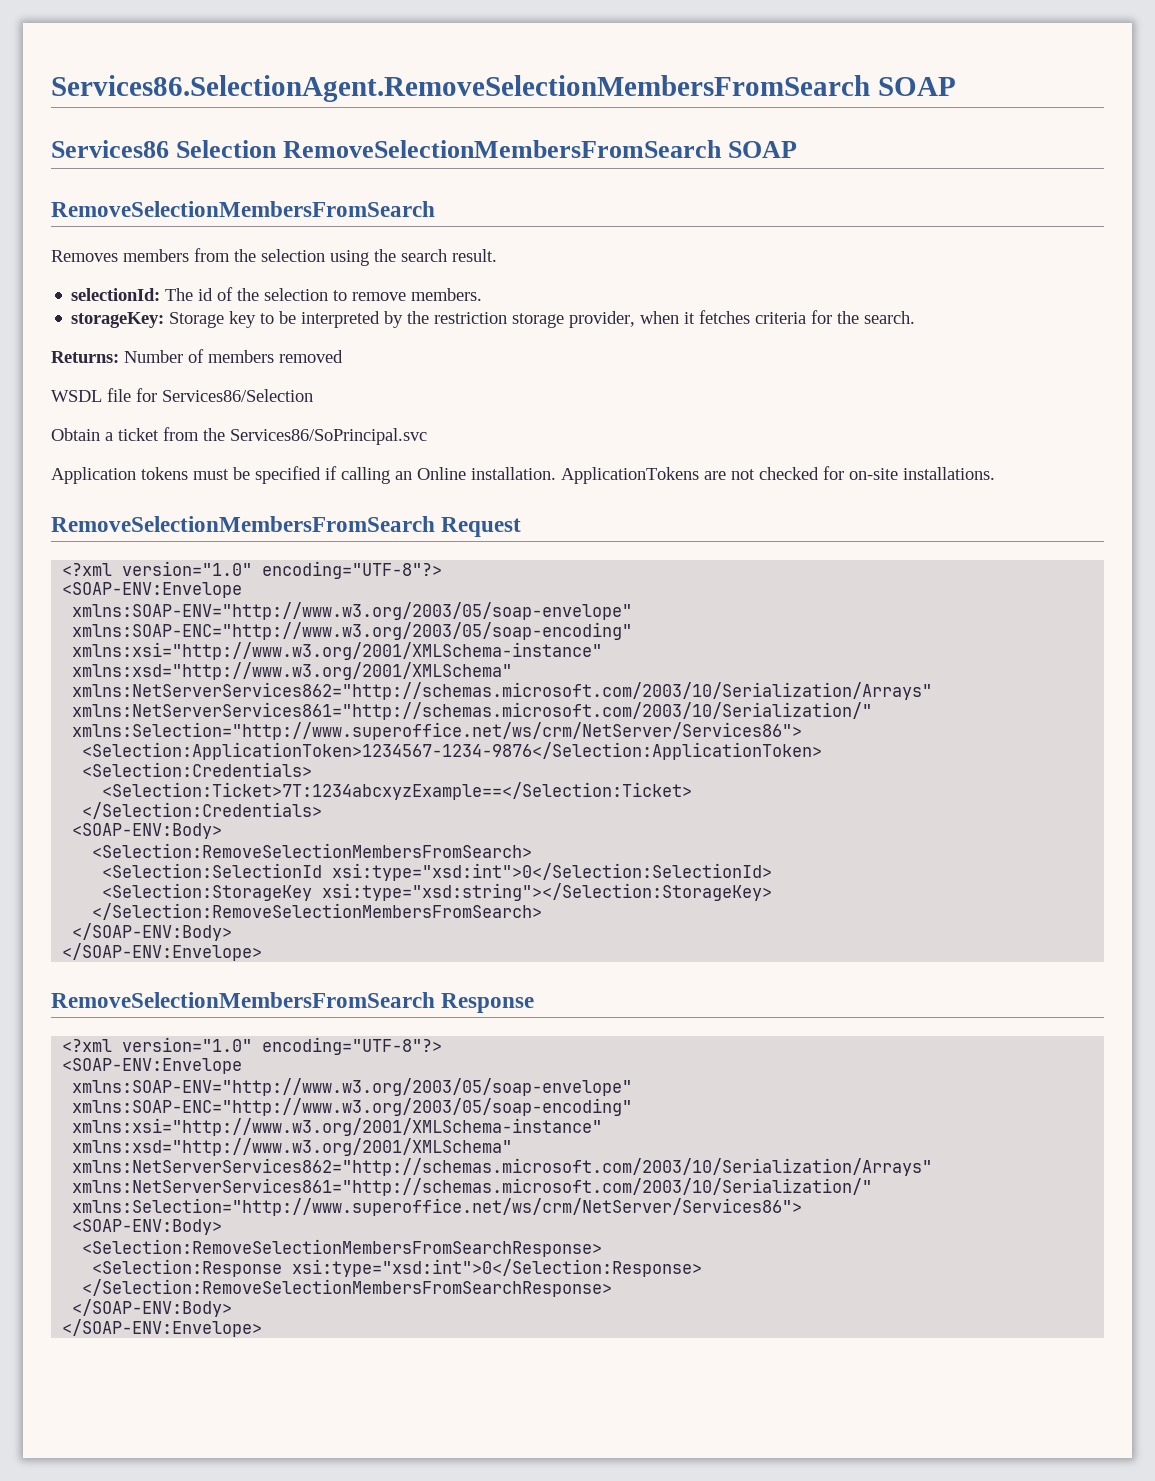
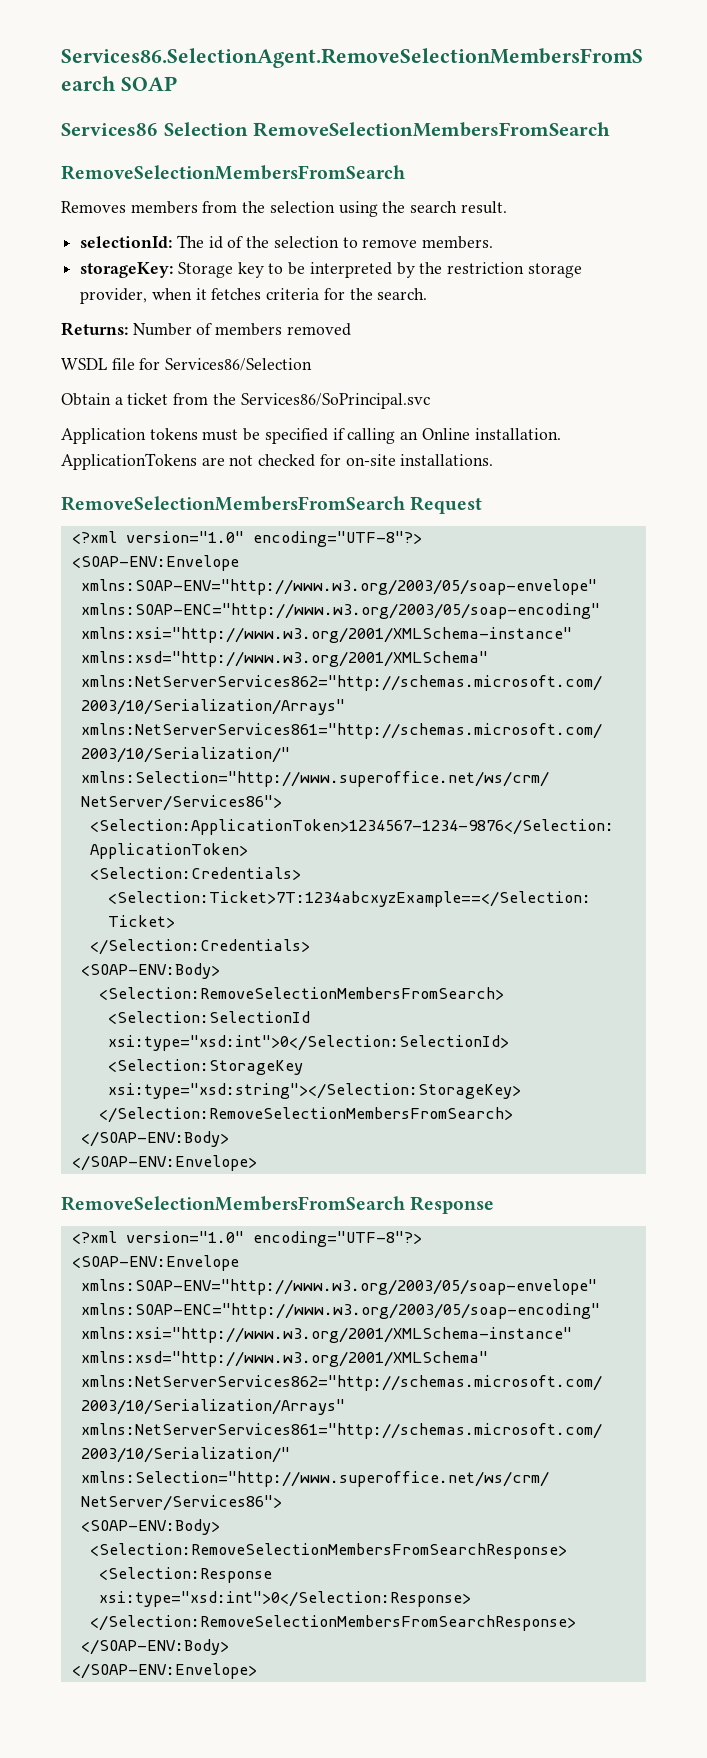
- Services86 Selection RemoveSelectionMembersFromSearch SOAP
+ Services86 Selection RemoveSelectionMembersFromSearch

